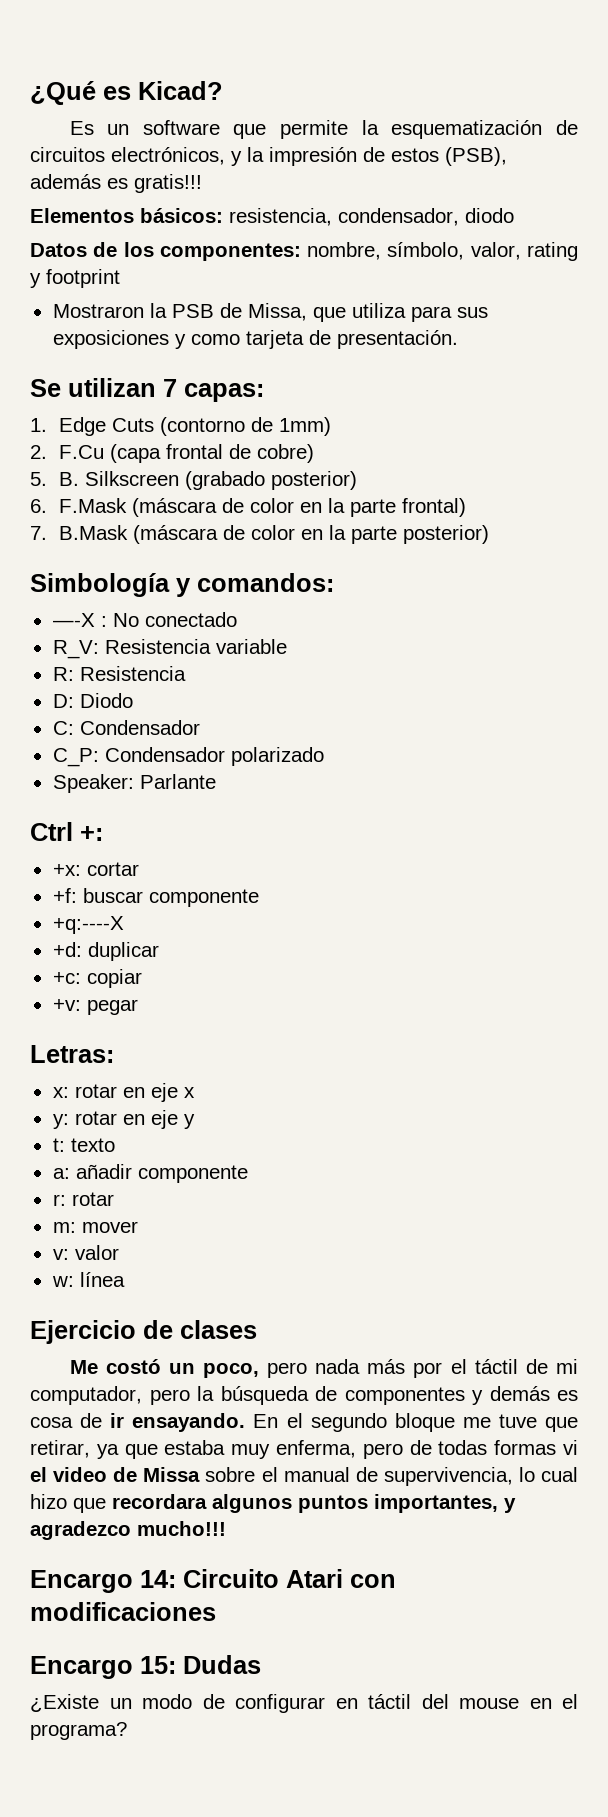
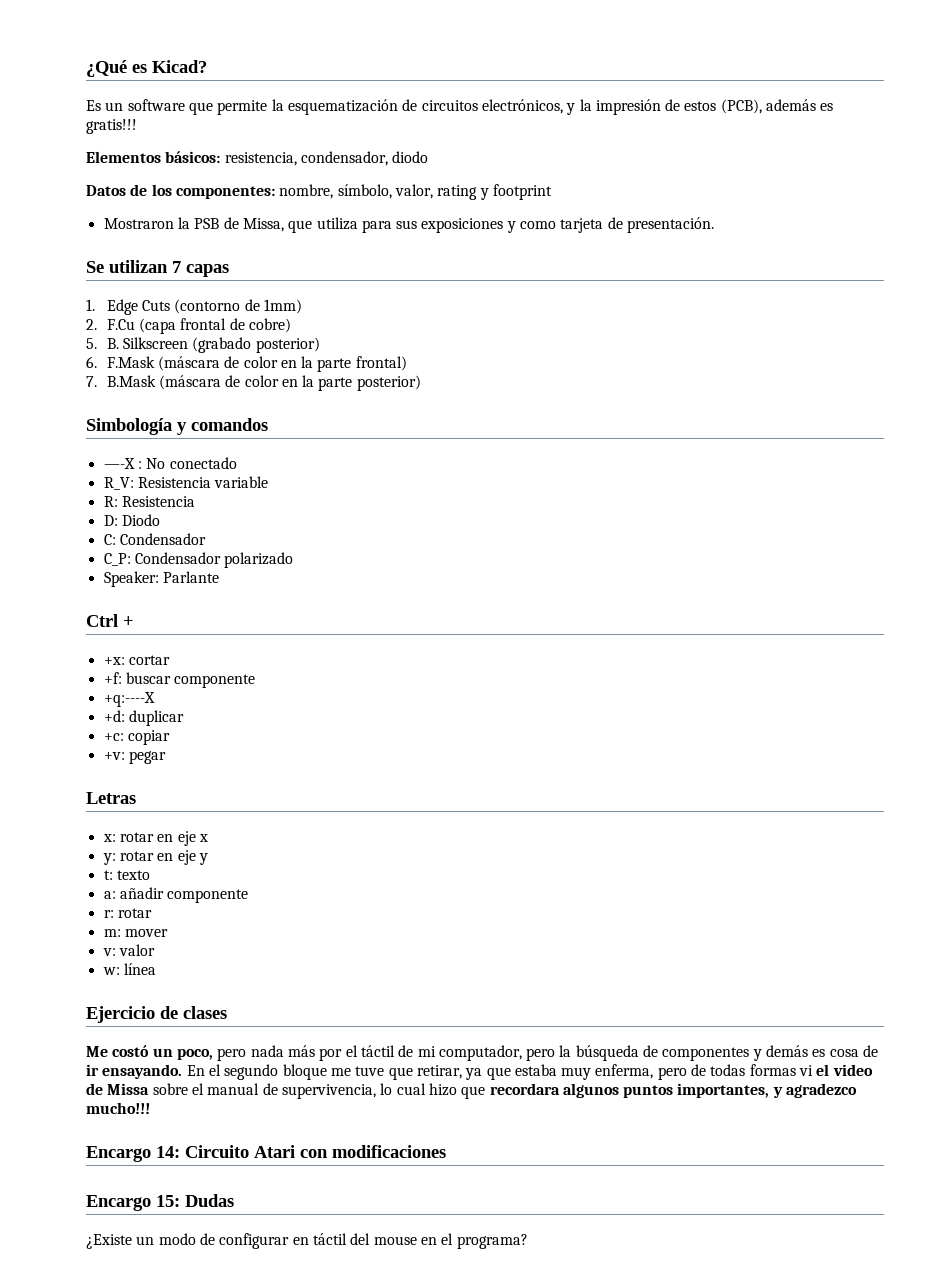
- Es un software que permite la esquematización de circuitos electrónicos, y la impresión de estos (PSB), además es gratis!!!
+ Es un software que permite la esquematización de circuitos electrónicos, y la impresión de estos (PCB), además es gratis!!!
- Se utilizan 7 capas:
+ Se utilizan 7 capas
- Simbología y comandos:
+ Simbología y comandos
- Ctrl +:
+ Ctrl +
- Letras:
+ Letras

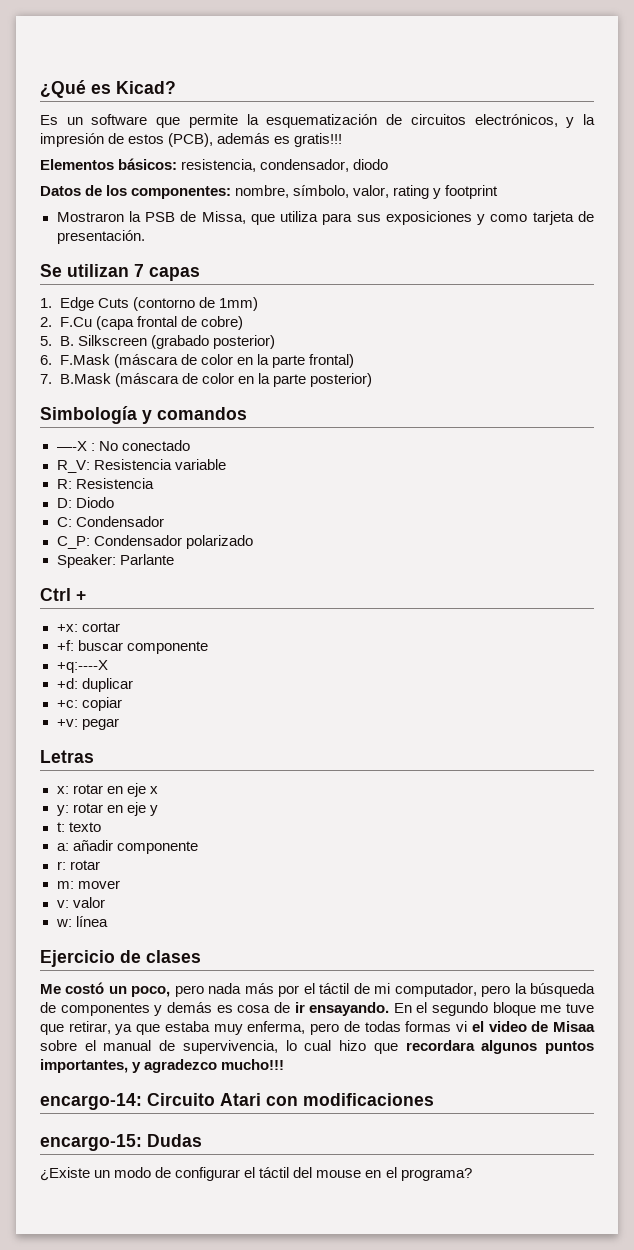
- En el segundo bloque me tuve que retirar, ya que estaba muy enferma, pero de todas formas vi el video de Missa sobre el manual de supervivencia, lo cual hizo que recordara algunos puntos importantes, y agradezco mucho!!!
+ En el segundo bloque me tuve que retirar, ya que estaba muy enferma, pero de todas formas vi el video de Misaa sobre el manual de supervivencia, lo cual hizo que recordara algunos puntos importantes, y agradezco mucho!!!
- Encargo 14: Circuito Atari con modificaciones
+ encargo-14: Circuito Atari con modificaciones
- Encargo 15: Dudas
+ encargo-15: Dudas
- ¿Existe un modo de configurar en táctil del mouse en el programa?
+ ¿Existe un modo de configurar el táctil del mouse en el programa?

